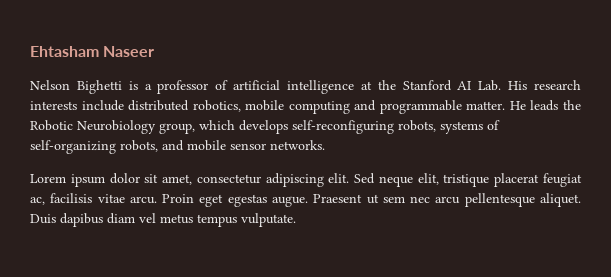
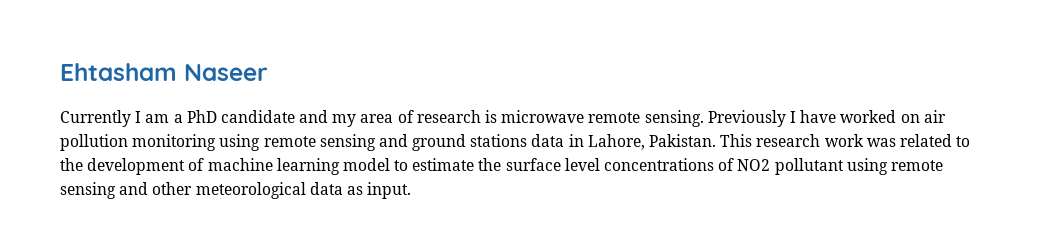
- Nelson Bighetti is a professor of artificial intelligence at the Stanford AI Lab. His research interests include distributed robotics, mobile computing and programmable matter. He leads the Robotic Neurobiology group, which develops self-reconfiguring robots, systems of self-organizing robots, and mobile sensor networks.
- Lorem ipsum dolor sit amet, consectetur adipiscing elit. Sed neque elit, tristique placerat feugiat ac, facilisis vitae arcu. Proin eget egestas augue. Praesent ut sem nec arcu pellentesque aliquet. Duis dapibus diam vel metus tempus vulputate.
+ Currently I am a PhD candidate and my area of research is microwave remote sensing. Previously I have worked on air pollution monitoring using remote sensing and ground stations data in Lahore, Pakistan. This research work was related to the development of machine learning model to estimate the surface level concentrations of NO2 pollutant using remote sensing and other meteorological data as input.

